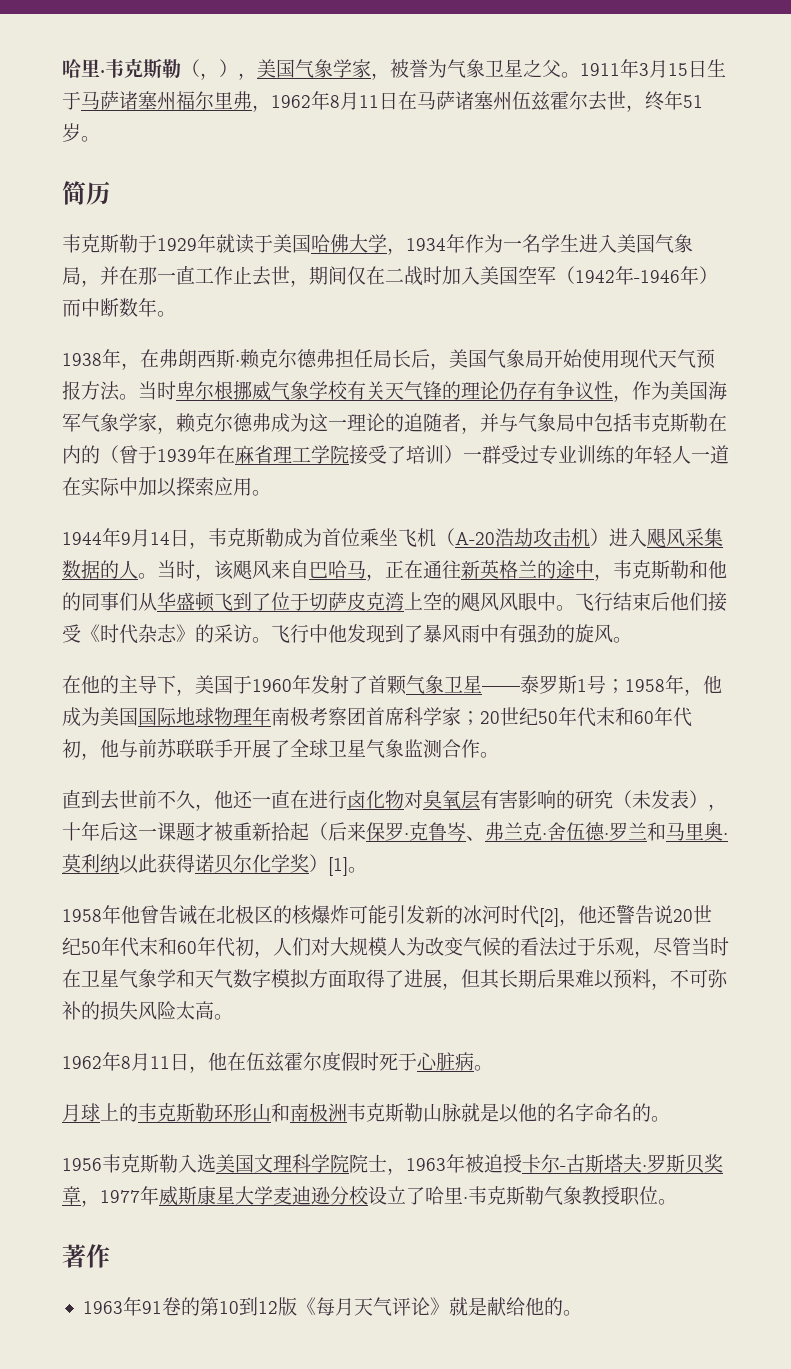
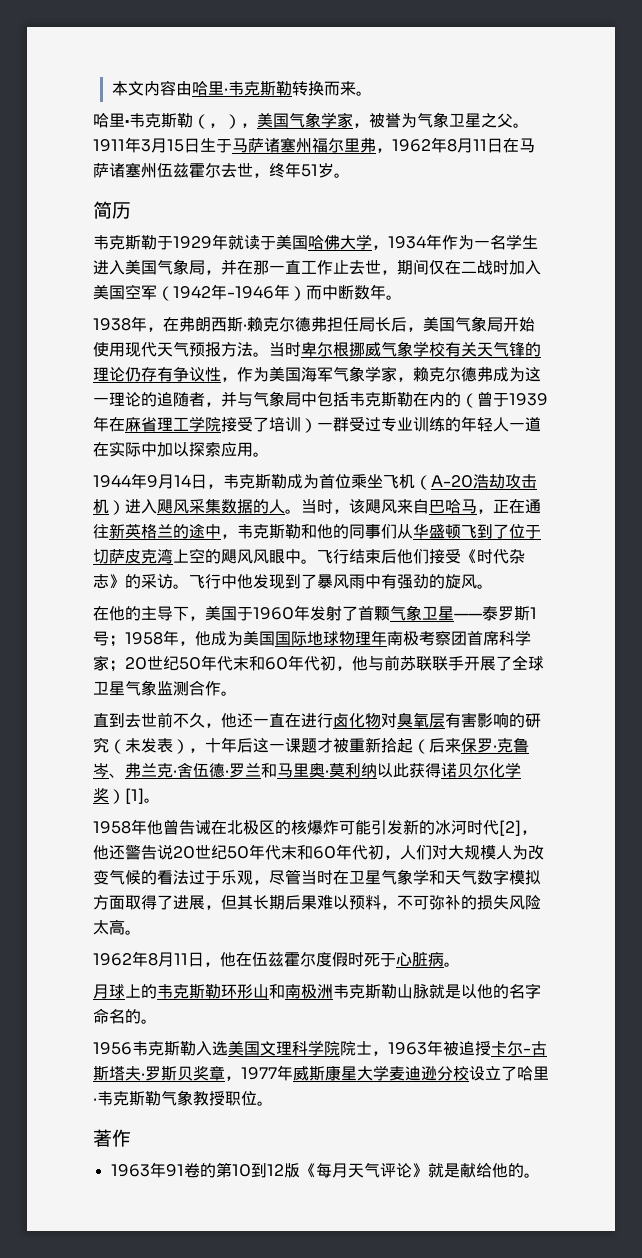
+ 本文内容由哈里·韦克斯勒转换而来。

